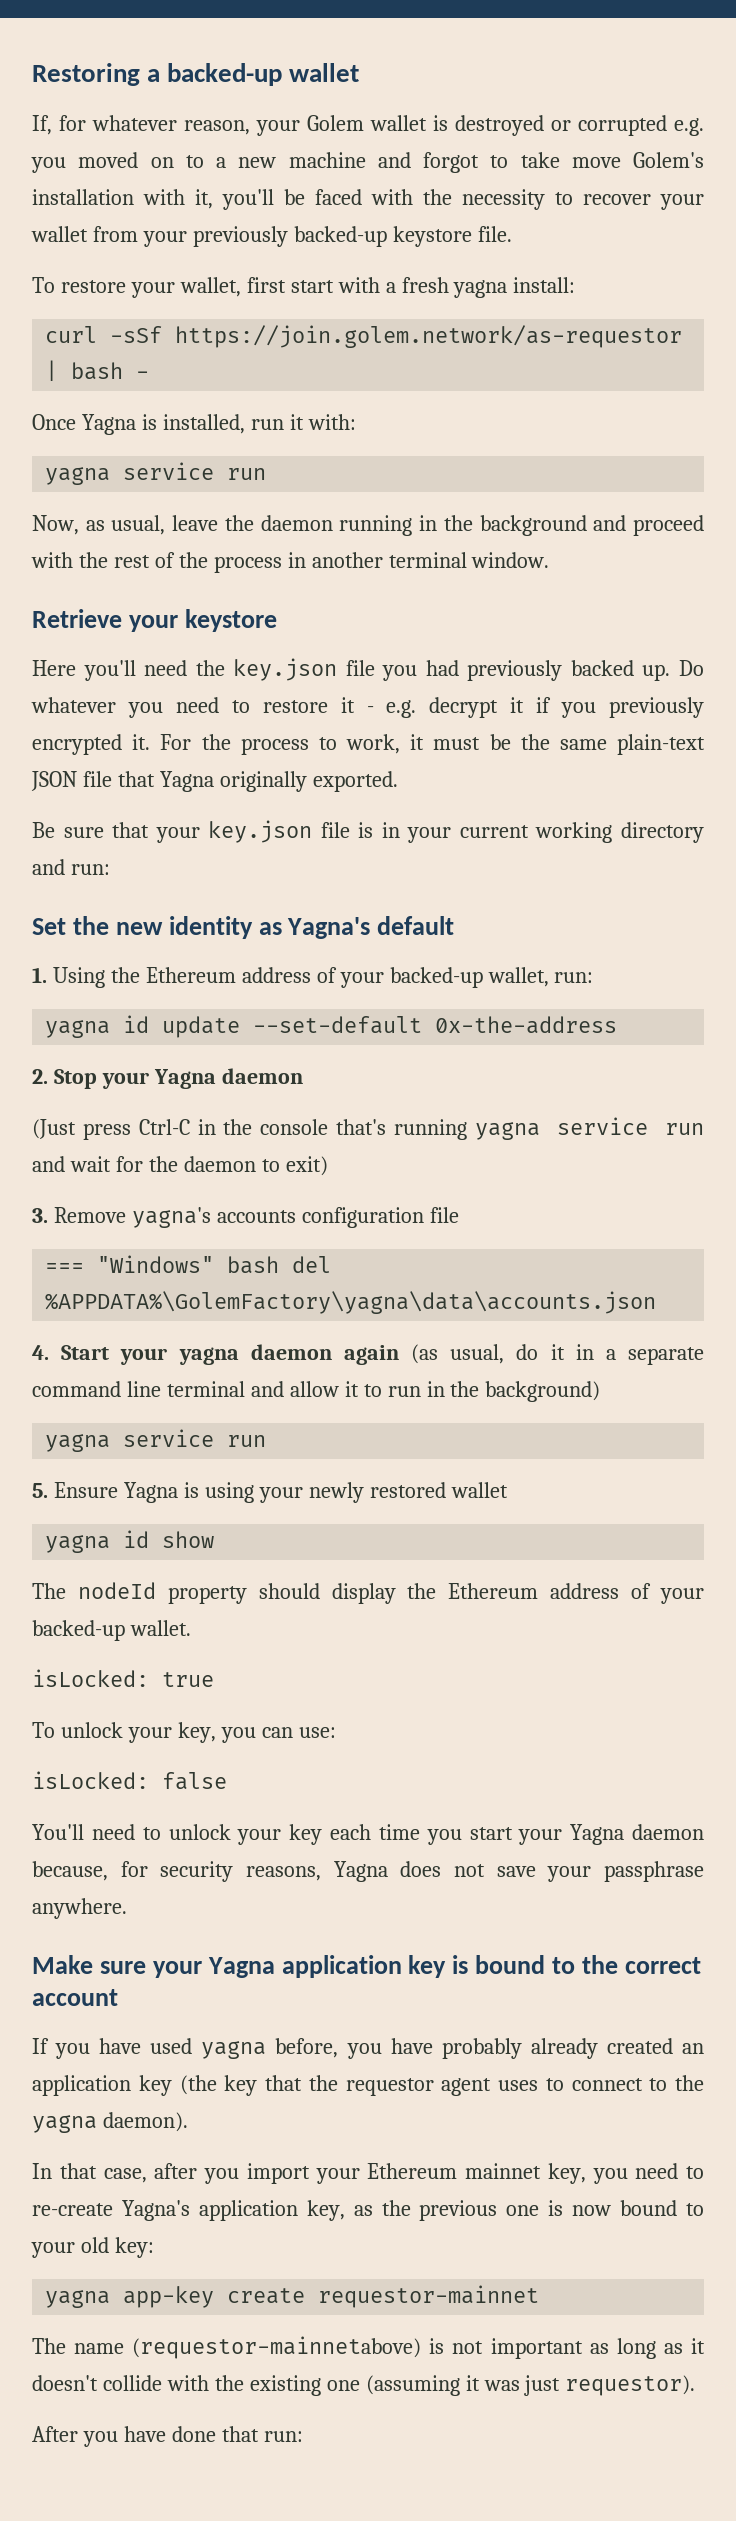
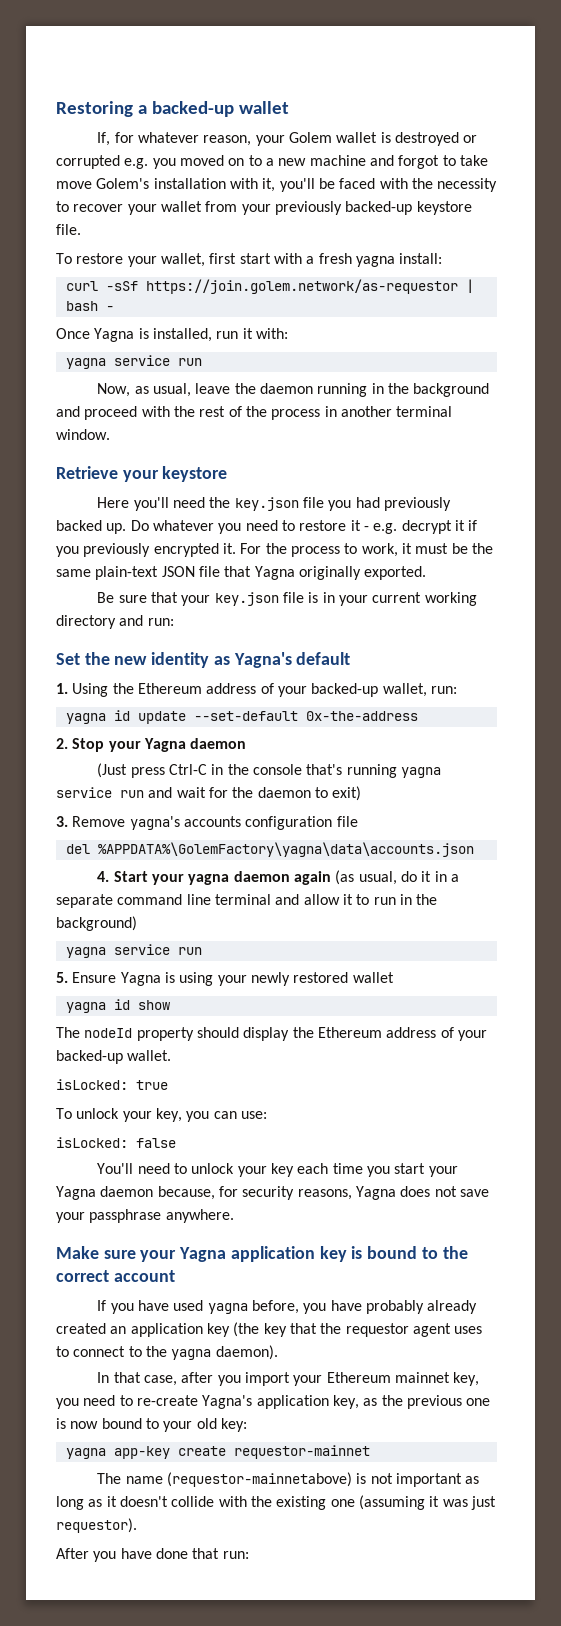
- === "Windows" bash del %APPDATA%\GolemFactory\yagna\data\accounts.json
+ del %APPDATA%\GolemFactory\yagna\data\accounts.json

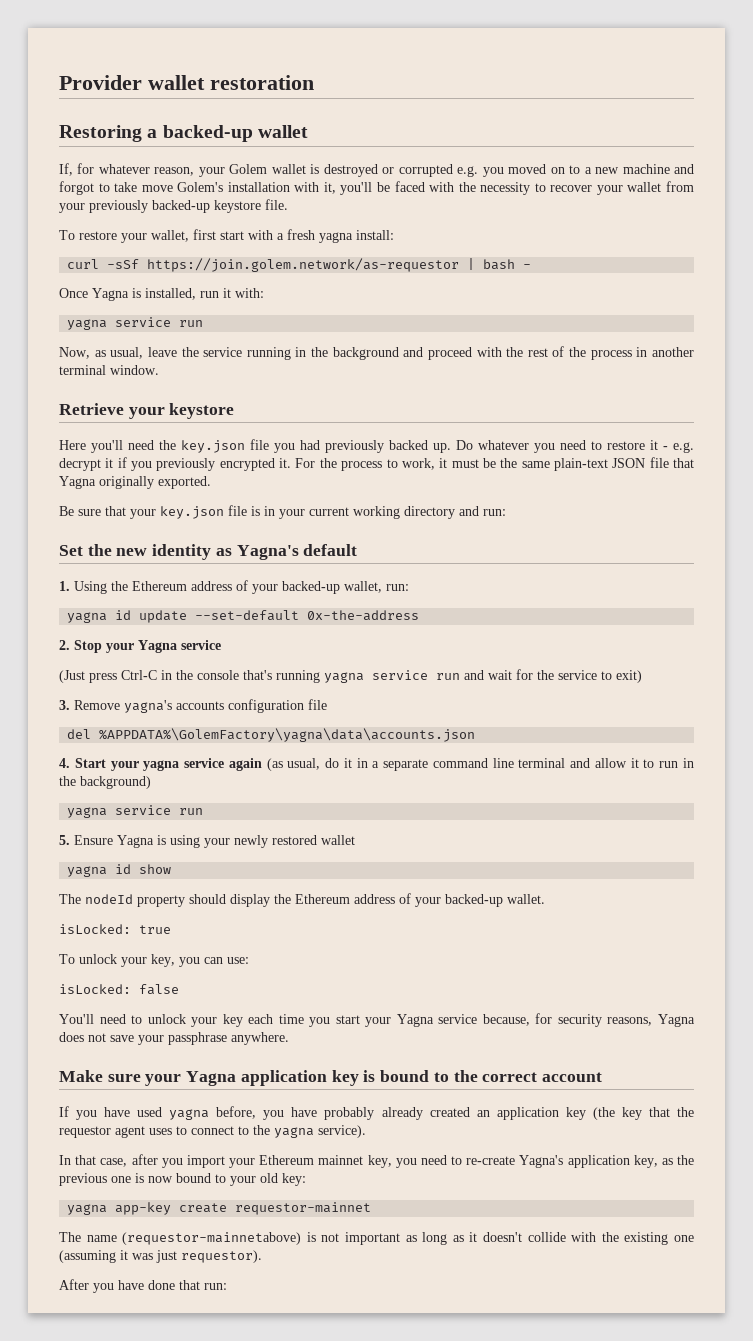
+ Provider wallet restoration
- Now, as usual, leave the daemon running in the background and proceed with the rest of the process in another terminal window.
+ Now, as usual, leave the service running in the background and proceed with the rest of the process in another terminal window.
- 2. Stop your Yagna daemon
+ 2. Stop your Yagna service
- (Just press Ctrl-C in the console that's running yagna service run and wait for the daemon to exit)
+ (Just press Ctrl-C in the console that's running yagna service run and wait for the service to exit)
- 4. Start your yagna daemon again (as usual, do it in a separate command line terminal and allow it to run in the background)
+ 4. Start your yagna service again (as usual, do it in a separate command line terminal and allow it to run in the background)
- You'll need to unlock your key each time you start your Yagna daemon because, for security reasons, Yagna does not save your passphrase anywhere.
+ You'll need to unlock your key each time you start your Yagna service because, for security reasons, Yagna does not save your passphrase anywhere.
- If you have used yagna before, you have probably already created an application key (the key that the requestor agent uses to connect to the yagna daemon).
+ If you have used yagna before, you have probably already created an application key (the key that the requestor agent uses to connect to the yagna service).

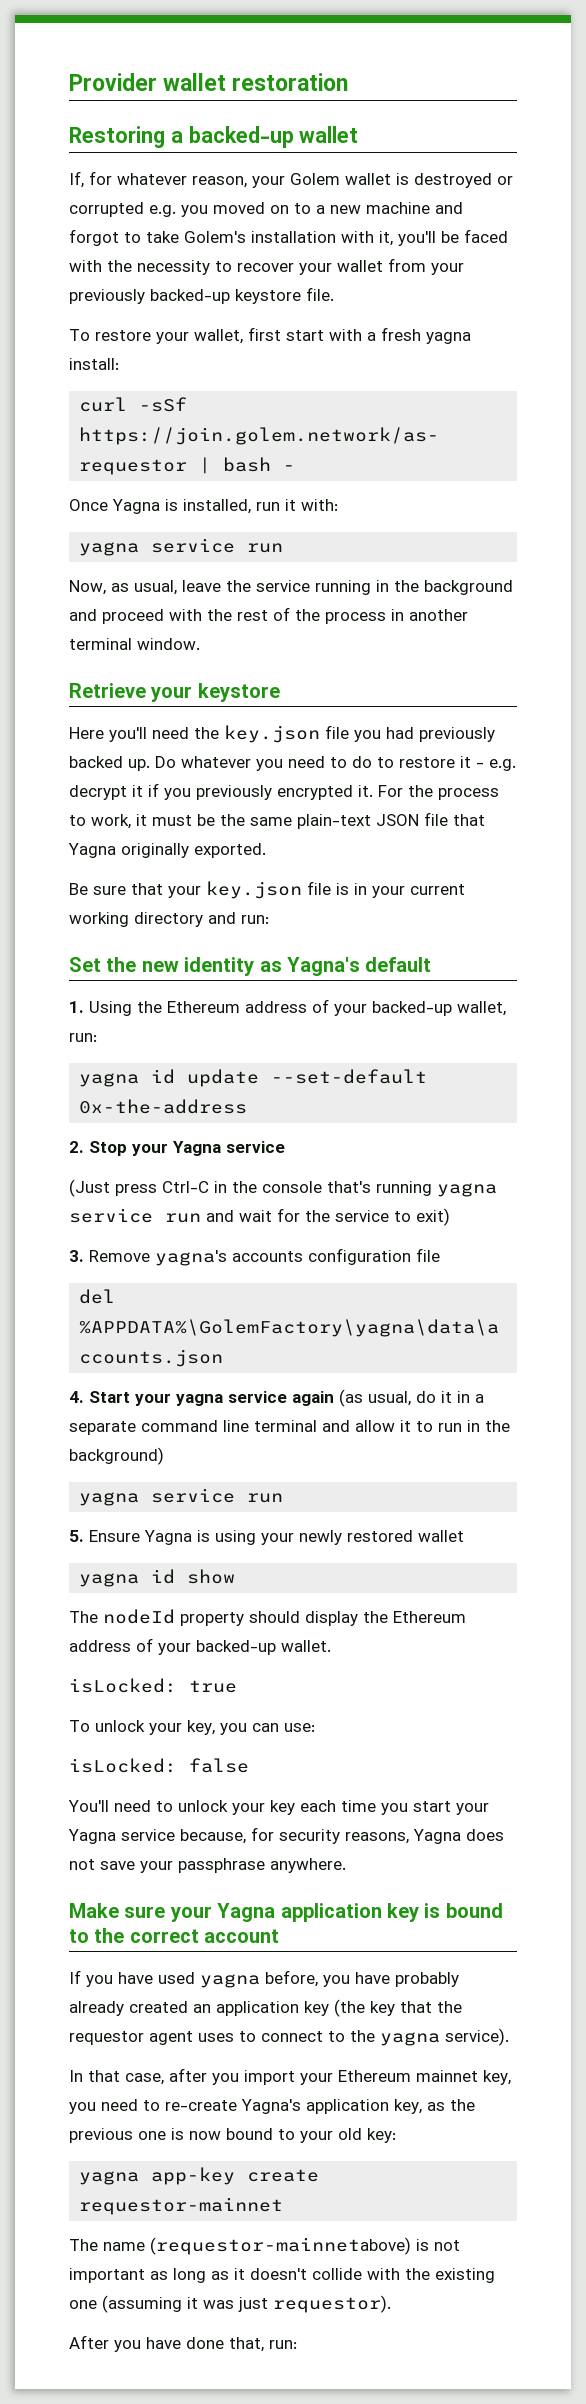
- If, for whatever reason, your Golem wallet is destroyed or corrupted e.g. you moved on to a new machine and forgot to take move Golem's installation with it, you'll be faced with the necessity to recover your wallet from your previously backed-up keystore file.
+ If, for whatever reason, your Golem wallet is destroyed or corrupted e.g. you moved on to a new machine and forgot to take Golem's installation with it, you'll be faced with the necessity to recover your wallet from your previously backed-up keystore file.
- Do whatever you need to restore it - e.g. decrypt it if you previously encrypted it.
+ Do whatever you need to do to restore it - e.g. decrypt it if you previously encrypted it.
- After you have done that run:
+ After you have done that, run:

